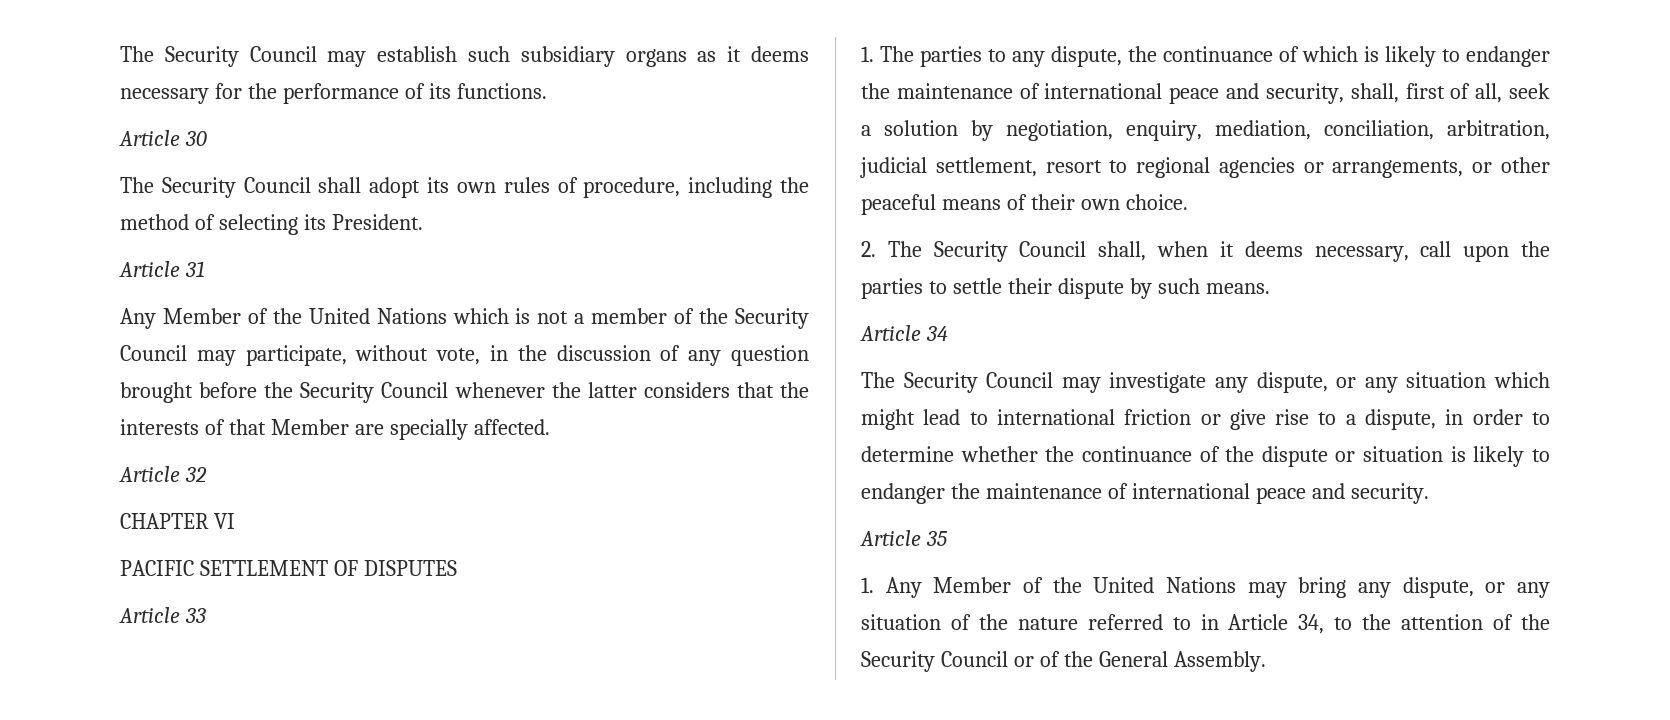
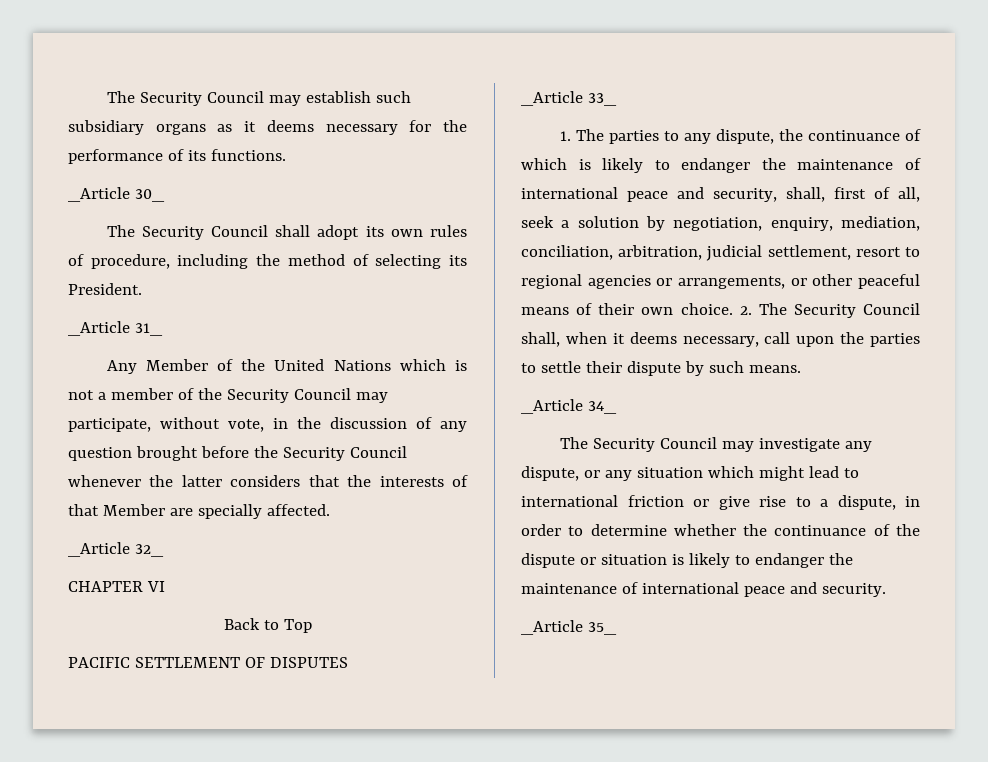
- Article 30
+ _Article 30_
- Article 31
+ _Article 31_
- Article 32
+ _Article 32_
+ Back to Top
- Article 33
+ _Article 33_
- 1. The parties to any dispute, the continuance of which is likely to endanger the maintenance of international peace and security, shall, first of all, seek a solution by negotiation, enquiry, mediation, conciliation, arbitration, judicial settlement, resort to regional agencies or arrangements, or other peaceful means of their own choice.
- 2. The Security Council shall, when it deems necessary, call upon the parties to settle their dispute by such means.
+ 1. The parties to any dispute, the continuance of which is likely to endanger the maintenance of international peace and security, shall, first of all, seek a solution by negotiation, enquiry, mediation, conciliation, arbitration, judicial settlement, resort to regional agencies or arrangements, or other peaceful means of their own choice. 2. The Security Council shall, when it deems necessary, call upon the parties to settle their dispute by such means.
- Article 34
+ _Article 34_
- Article 35
- 1. Any Member of the United Nations may bring any dispute, or any situation of the nature referred to in Article 34, to the attention of the Security Council or of the General Assembly.
+ _Article 35_

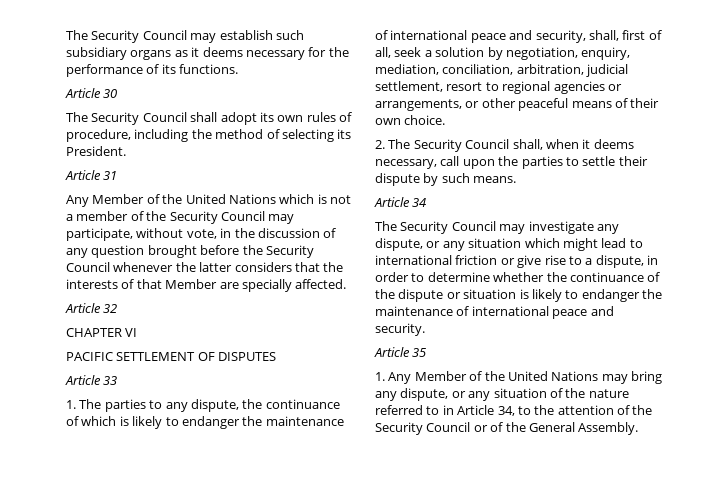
- _Article 30_
+ Article 30
- _Article 31_
+ Article 31
- _Article 32_
+ Article 32
- Back to Top
- _Article 33_
+ Article 33
- 1. The parties to any dispute, the continuance of which is likely to endanger the maintenance of international peace and security, shall, first of all, seek a solution by negotiation, enquiry, mediation, conciliation, arbitration, judicial settlement, resort to regional agencies or arrangements, or other peaceful means of their own choice. 2. The Security Council shall, when it deems necessary, call upon the parties to settle their dispute by such means.
+ 1. The parties to any dispute, the continuance of which is likely to endanger the maintenance of international peace and security, shall, first of all, seek a solution by negotiation, enquiry, mediation, conciliation, arbitration, judicial settlement, resort to regional agencies or arrangements, or other peaceful means of their own choice.
+ 2. The Security Council shall, when it deems necessary, call upon the parties to settle their dispute by such means.
- _Article 34_
+ Article 34
- _Article 35_
+ Article 35
+ 1. Any Member of the United Nations may bring any dispute, or any situation of the nature referred to in Article 34, to the attention of the Security Council or of the General Assembly.

